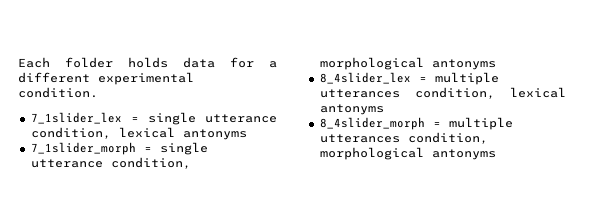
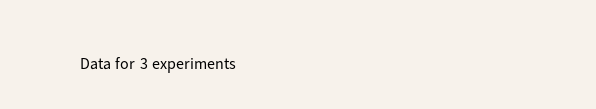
- Each folder holds data for a different experimental condition.
- 7_1slider_lex = single utterance condition, lexical antonyms
- 7_1slider_morph = single utterance condition, morphological antonyms
- 8_4slider_lex = multiple utterances condition, lexical antonyms
- 8_4slider_morph = multiple utterances condition, morphological antonyms
+ Data for 3 experiments

